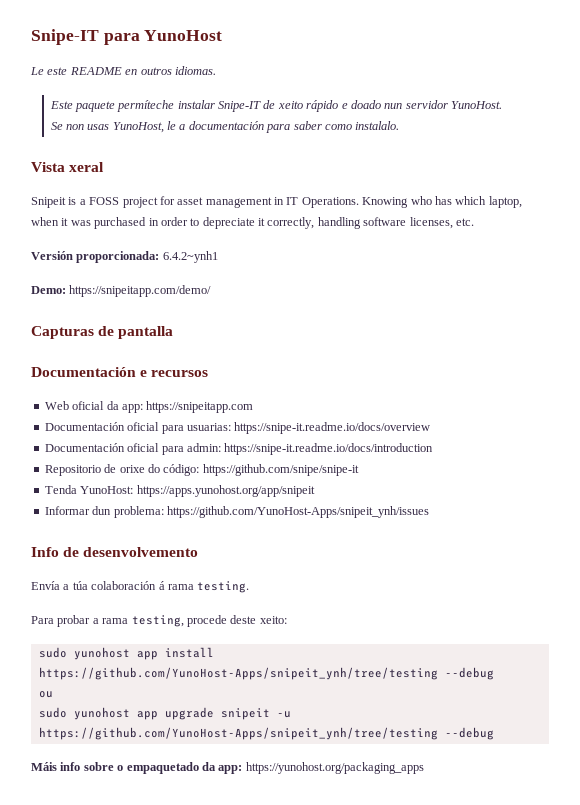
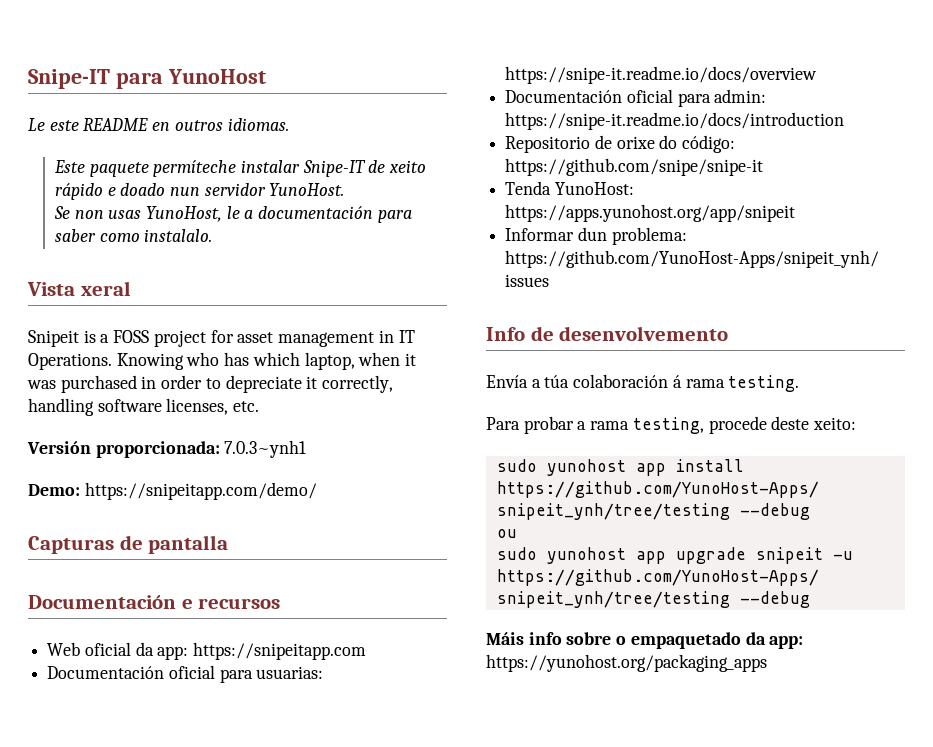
- Versión proporcionada: 6.4.2~ynh1
+ Versión proporcionada: 7.0.3~ynh1

